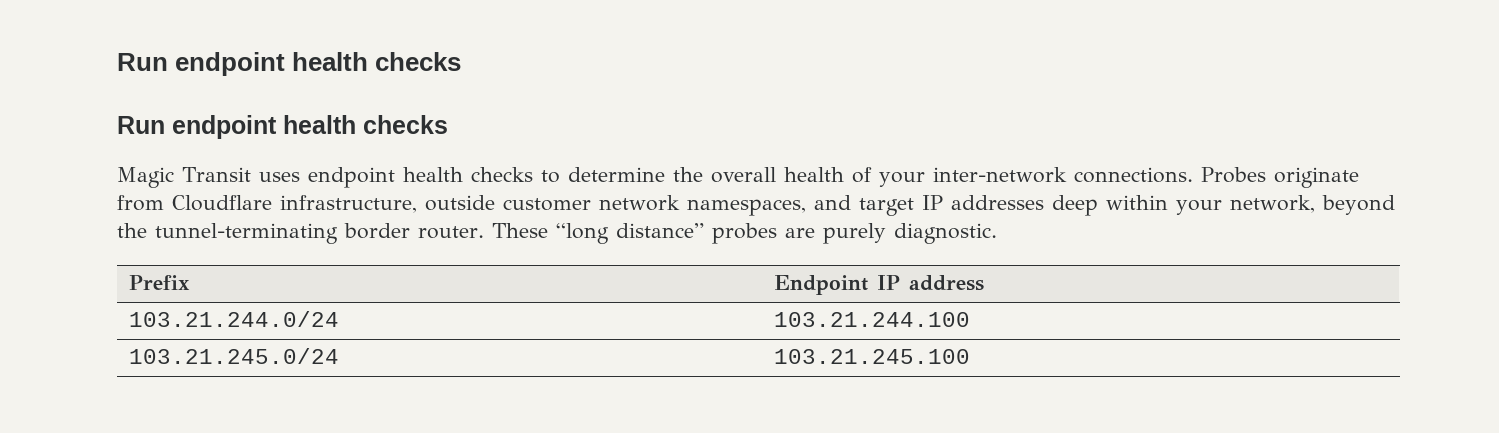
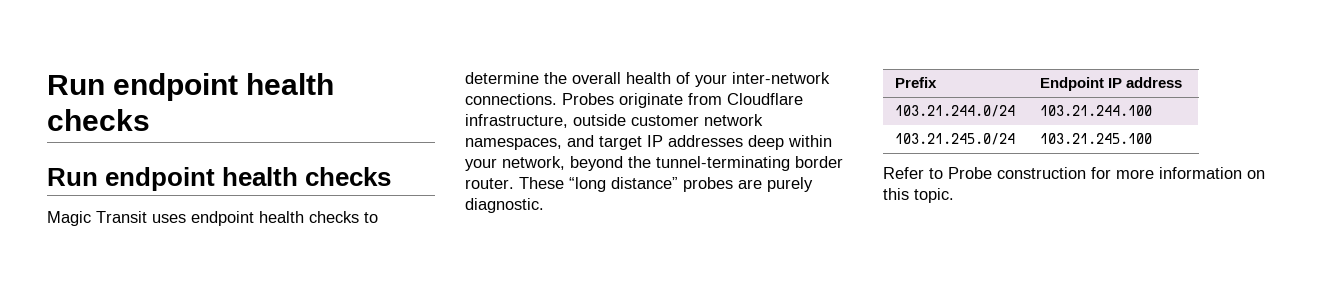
+ Refer to Probe construction for more information on this topic.

